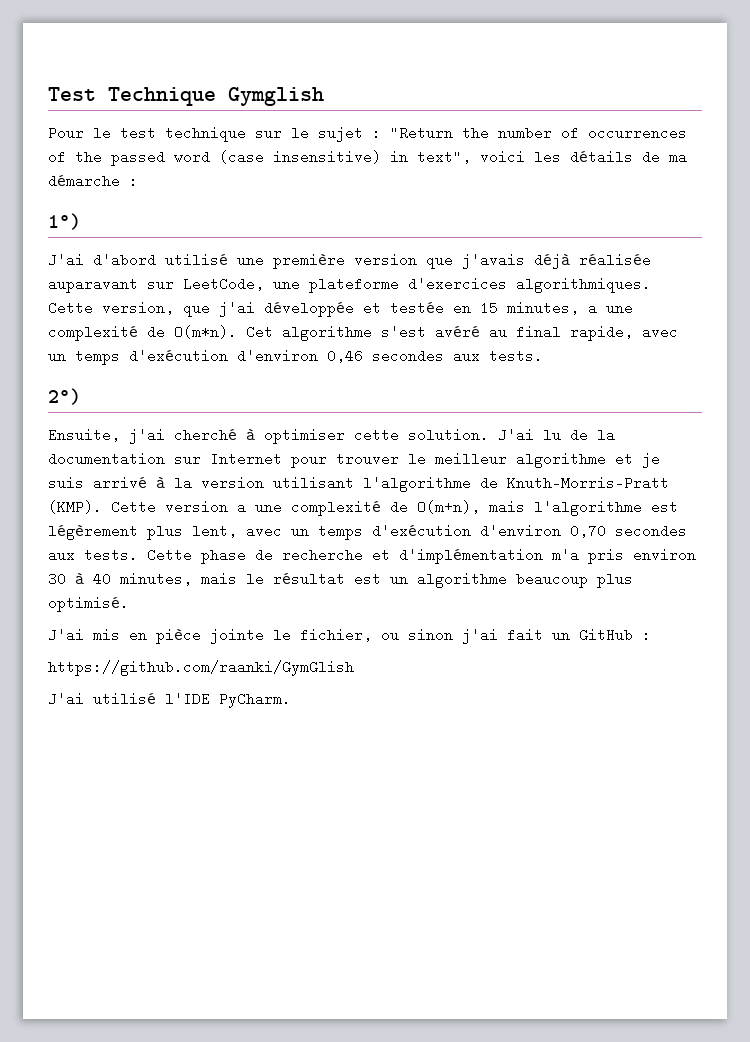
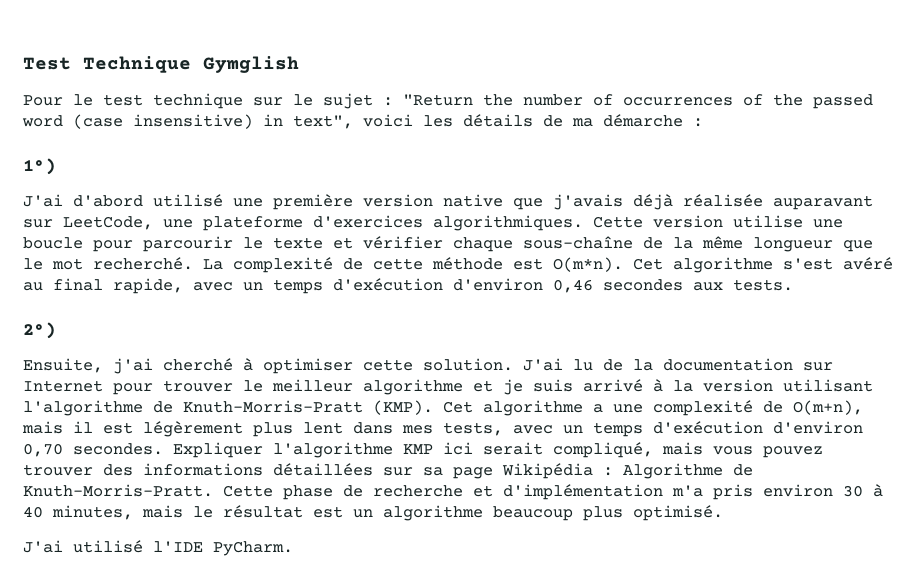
- J'ai d'abord utilisé une première version que j'avais déjà réalisée auparavant sur LeetCode, une plateforme d'exercices algorithmiques.
+ J'ai d'abord utilisé une première version native que j'avais déjà réalisée auparavant sur LeetCode, une plateforme d'exercices algorithmiques.
- Cette version, que j'ai développée et testée en 15 minutes, a une complexité de O(m*n).
+ Cette version utilise une boucle pour parcourir le texte et vérifier chaque sous-chaîne de la même longueur que le mot recherché. La complexité de cette méthode est O(m*n).
- Cette version a une complexité de O(m+n), mais l'algorithme est légèrement plus lent, avec un temps d'exécution d'environ 0,70 secondes aux tests.
+ Cet algorithme a une complexité de O(m+n), mais il est légèrement plus lent dans mes tests, avec un temps d'exécution d'environ 0,70 secondes. Expliquer l'algorithme KMP ici serait compliqué, mais vous pouvez trouver des informations détaillées sur sa page Wikipédia : Algorithme de Knuth-Morris-Pratt.
- J'ai mis en pièce jointe le fichier, ou sinon j'ai fait un GitHub :
- https://github.com/raanki/GymGlish

